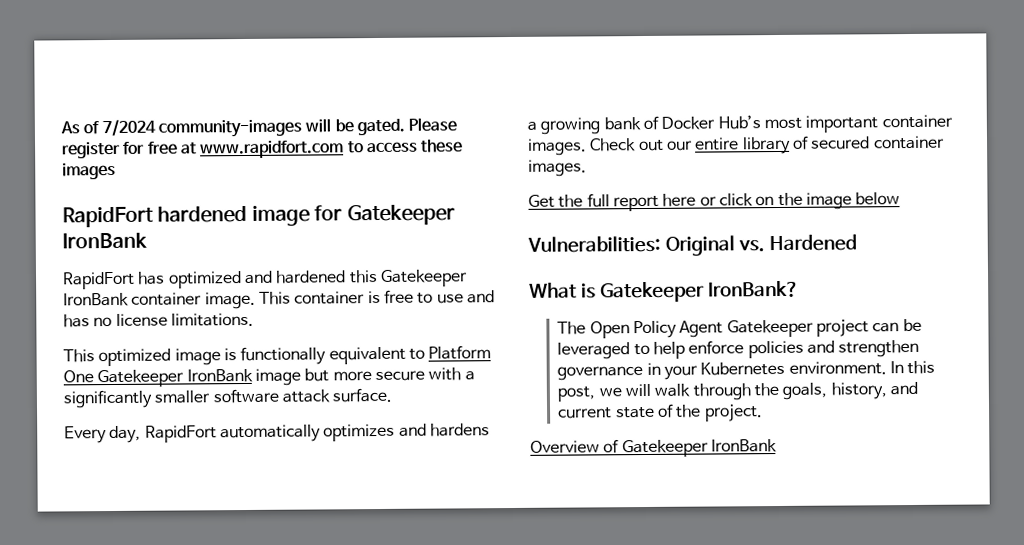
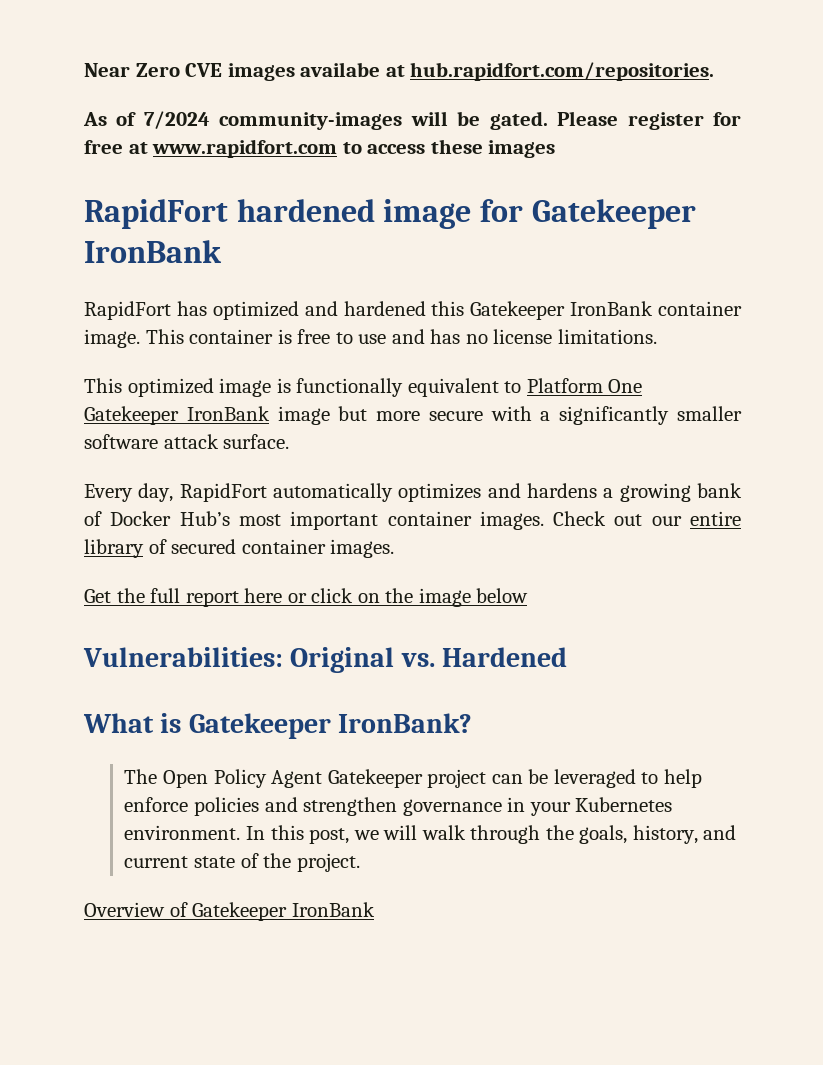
+ Near Zero CVE images availabe at hub.rapidfort.com/repositories.

